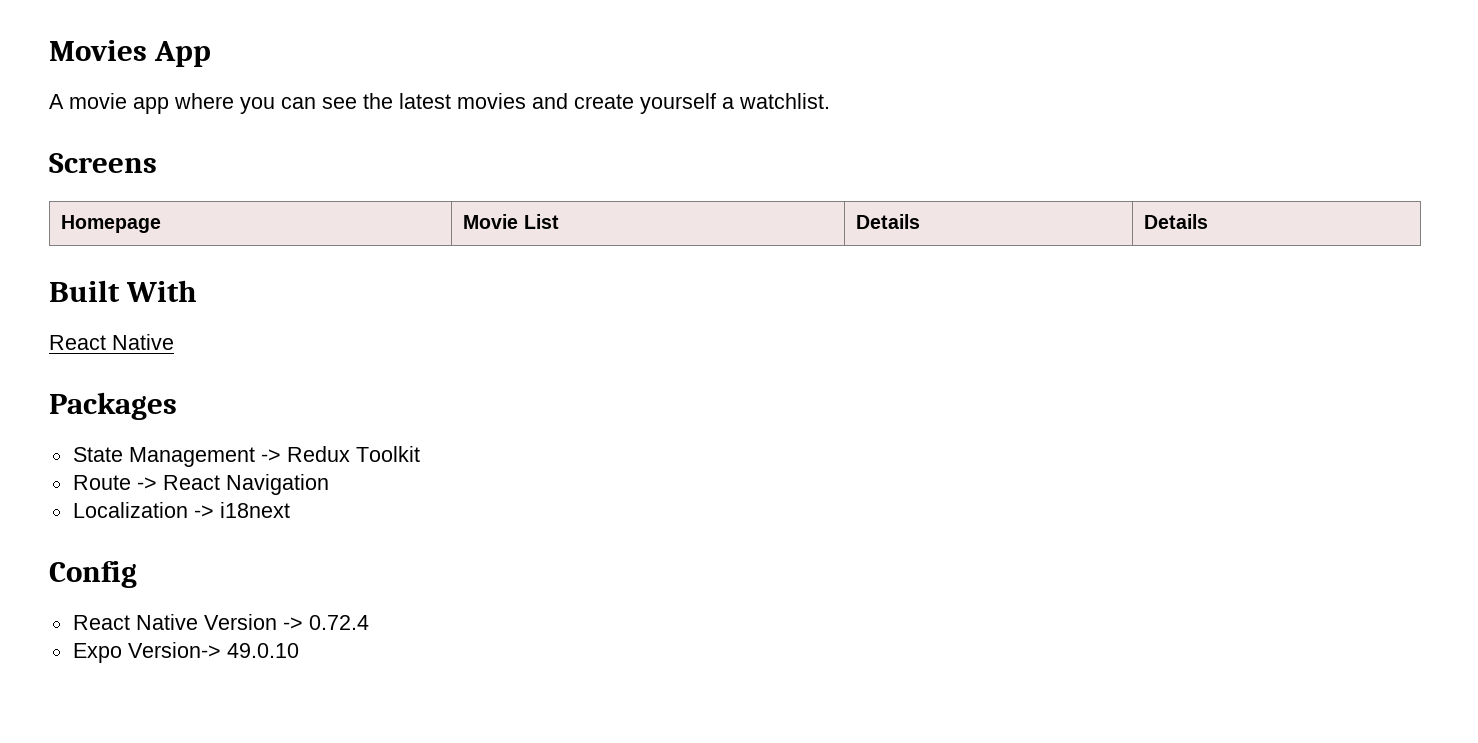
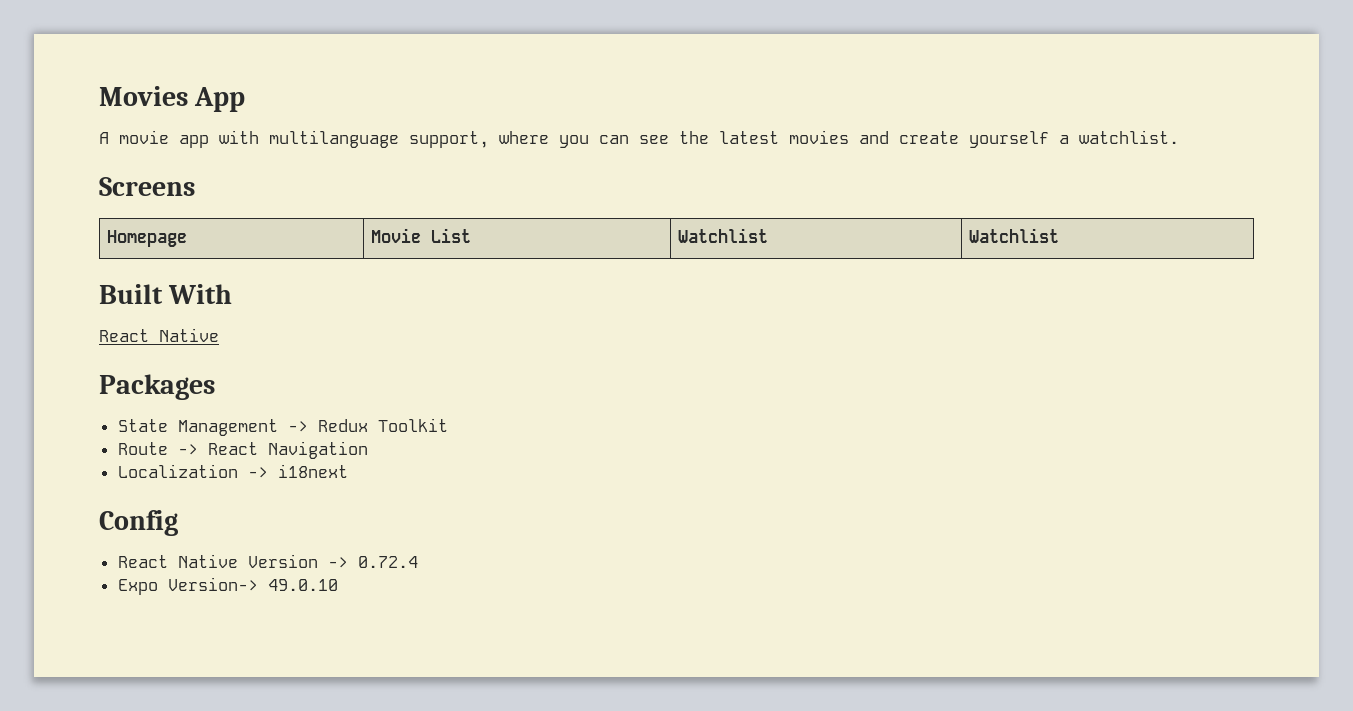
- A movie app where you can see the latest movies and create yourself a watchlist.
+ A movie app with multilanguage support, where you can see the latest movies and create yourself a watchlist.
- Homepage | Movie List | Details | Details
+ Homepage | Movie List | Watchlist | Watchlist

